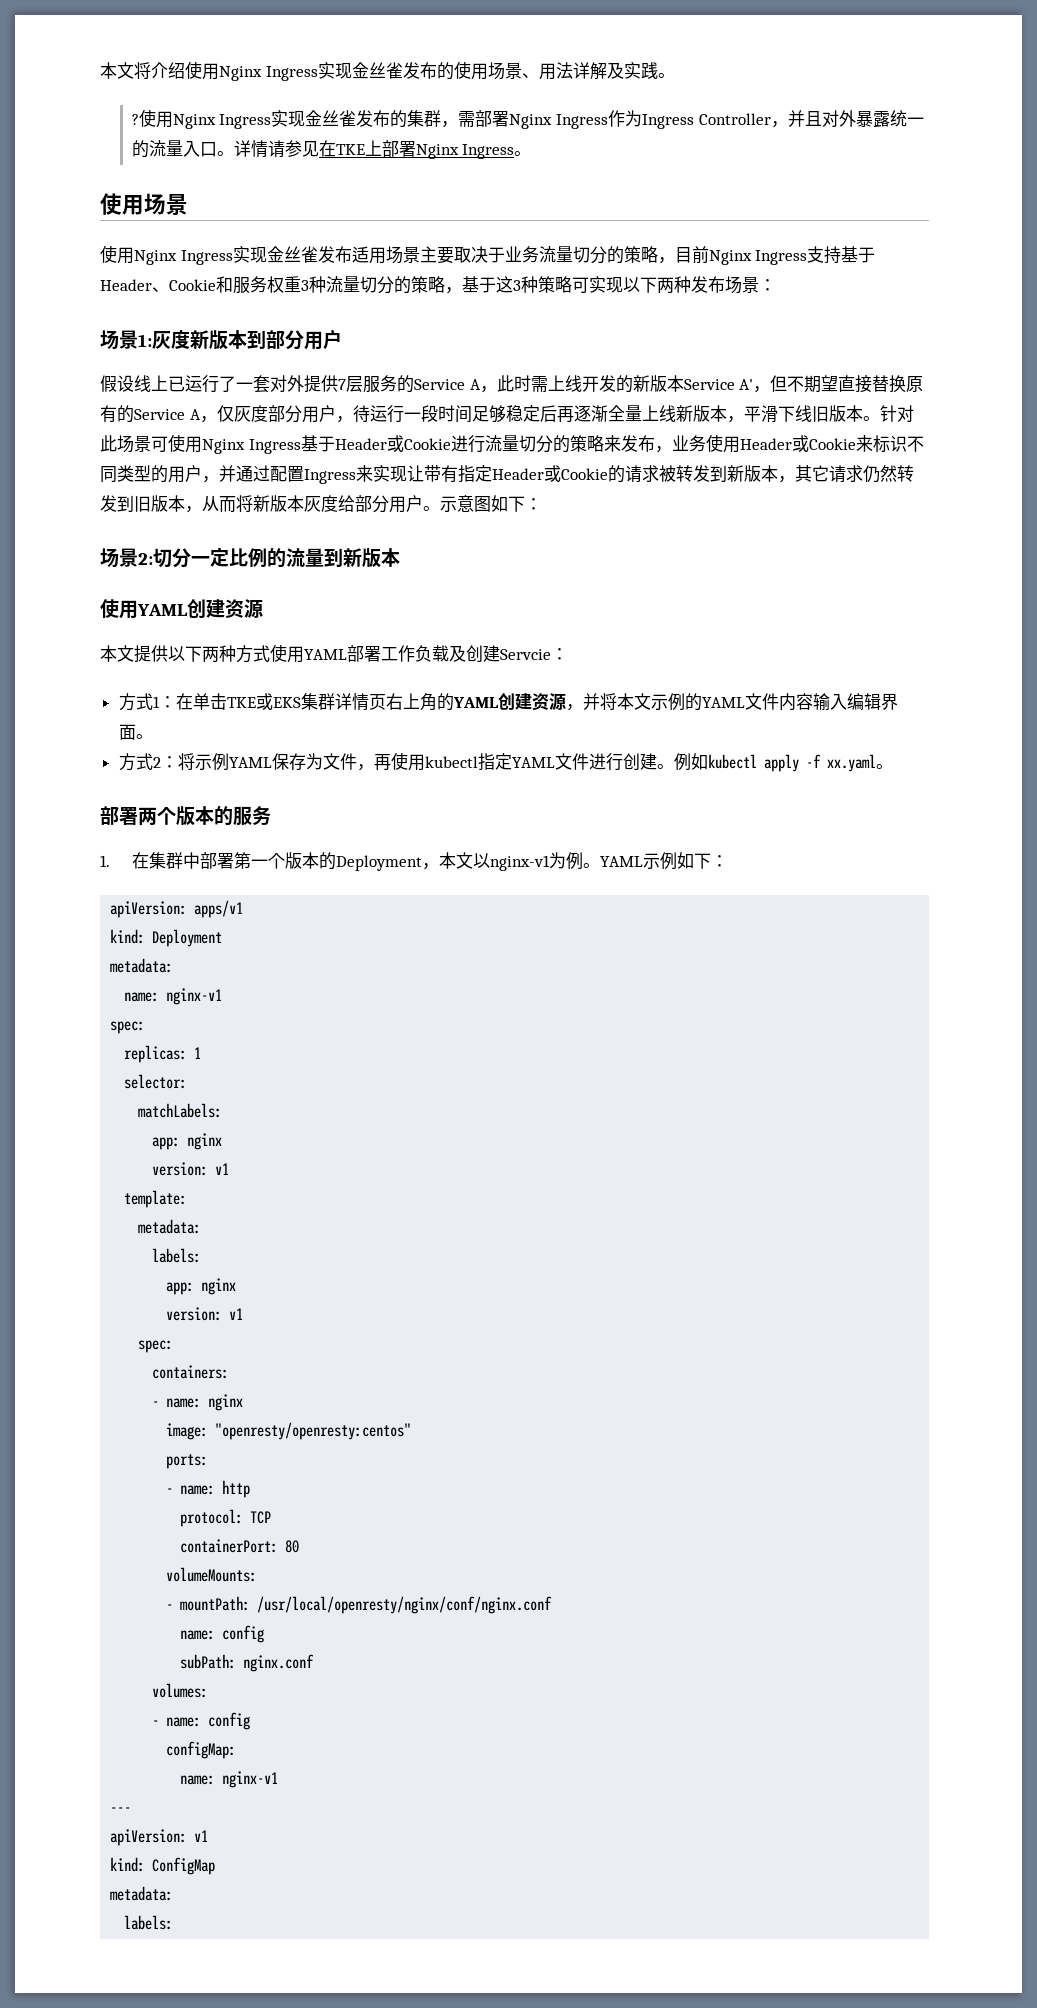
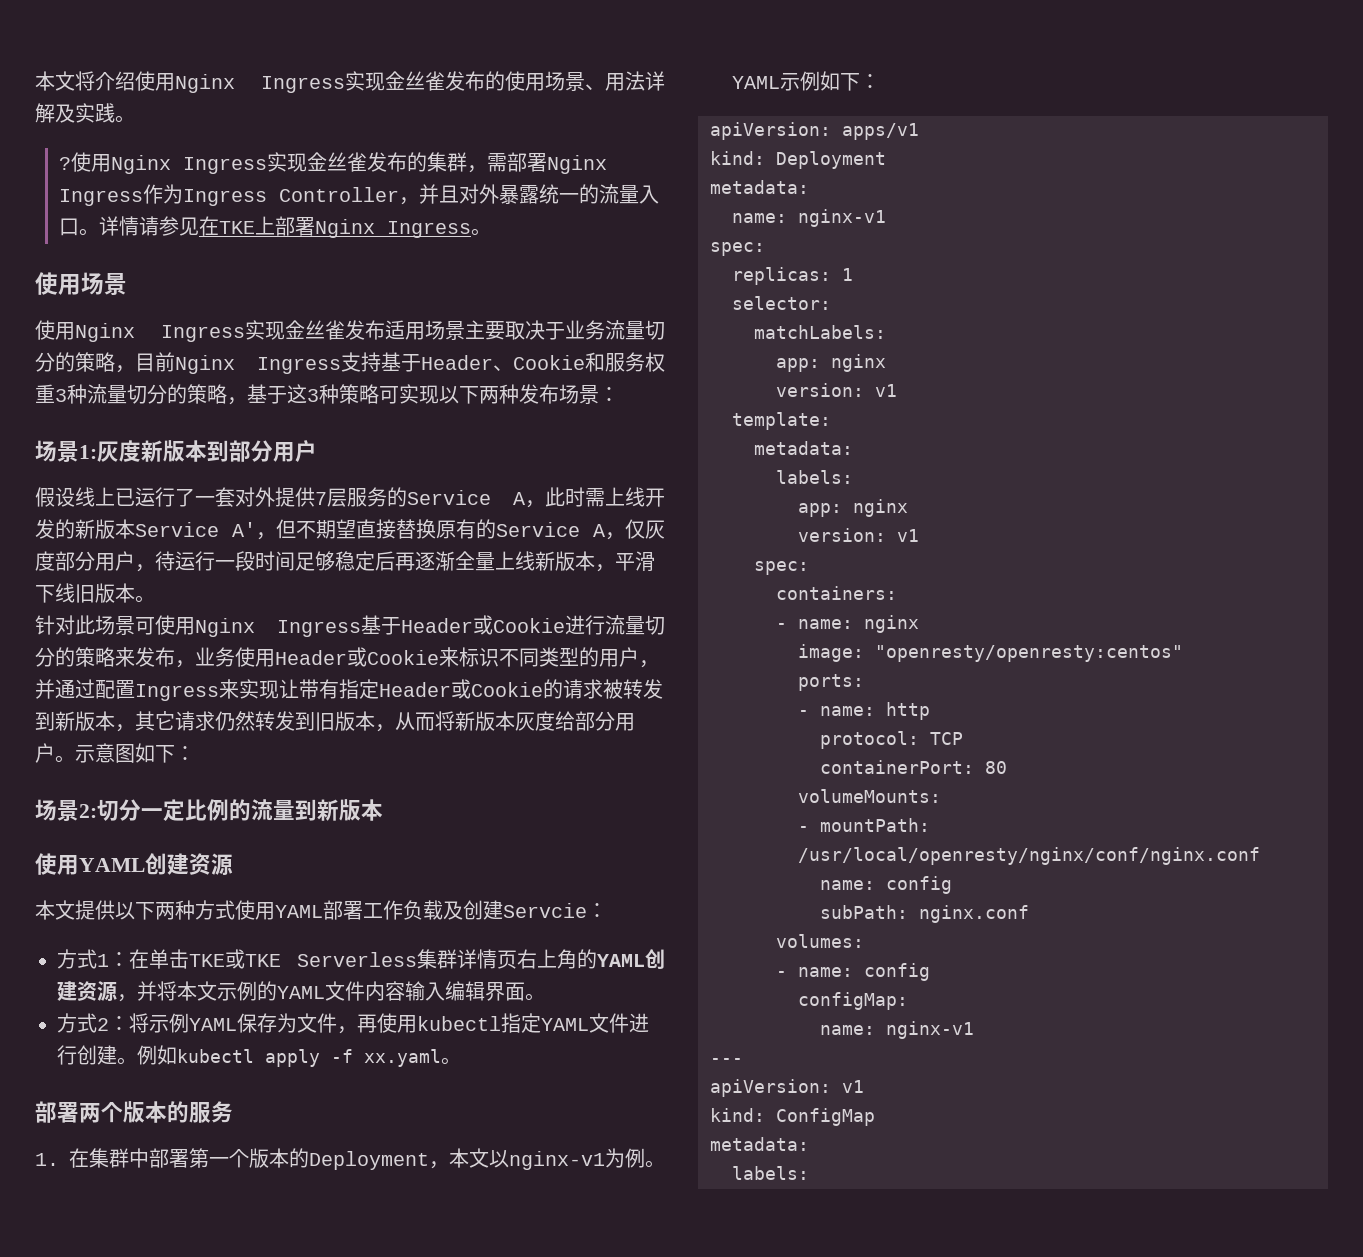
- 假设线上已运行了一套对外提供7层服务的Service A，此时需上线开发的新版本Service A'，但不期望直接替换原有的Service A，仅灰度部分用户，待运行一段时间足够稳定后再逐渐全量上线新版本，平滑下线旧版本。针对此场景可使用Nginx Ingress基于Header或Cookie进行流量切分的策略来发布，业务使用Header或Cookie来标识不同类型的用户，并通过配置Ingress来实现让带有指定Header或Cookie的请求被转发到新版本，其它请求仍然转发到旧版本，从而将新版本灰度给部分用户。
+ 假设线上已运行了一套对外提供7层服务的Service A，此时需上线开发的新版本Service A'，但不期望直接替换原有的Service A，仅灰度部分用户，待运行一段时间足够稳定后再逐渐全量上线新版本，平滑下线旧版本。
+ 针对此场景可使用Nginx Ingress基于Header或Cookie进行流量切分的策略来发布，业务使用Header或Cookie来标识不同类型的用户，并通过配置Ingress来实现让带有指定Header或Cookie的请求被转发到新版本，其它请求仍然转发到旧版本，从而将新版本灰度给部分用户。
- 方式1：在单击TKE或EKS集群详情页右上角的YAML创建资源，并将本文示例的YAML文件内容输入编辑界面。
+ 方式1：在单击TKE或TKE Serverless集群详情页右上角的YAML创建资源，并将本文示例的YAML文件内容输入编辑界面。

